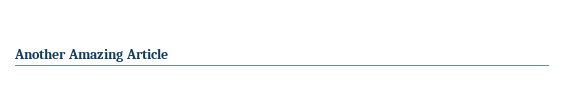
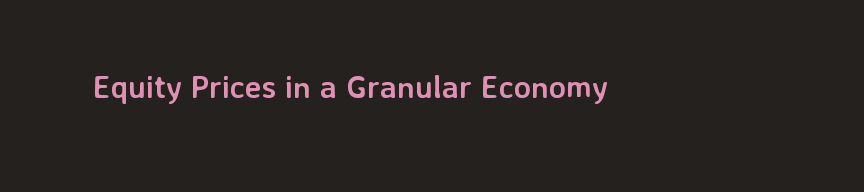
- Another Amazing Article
+ Equity Prices in a Granular Economy

